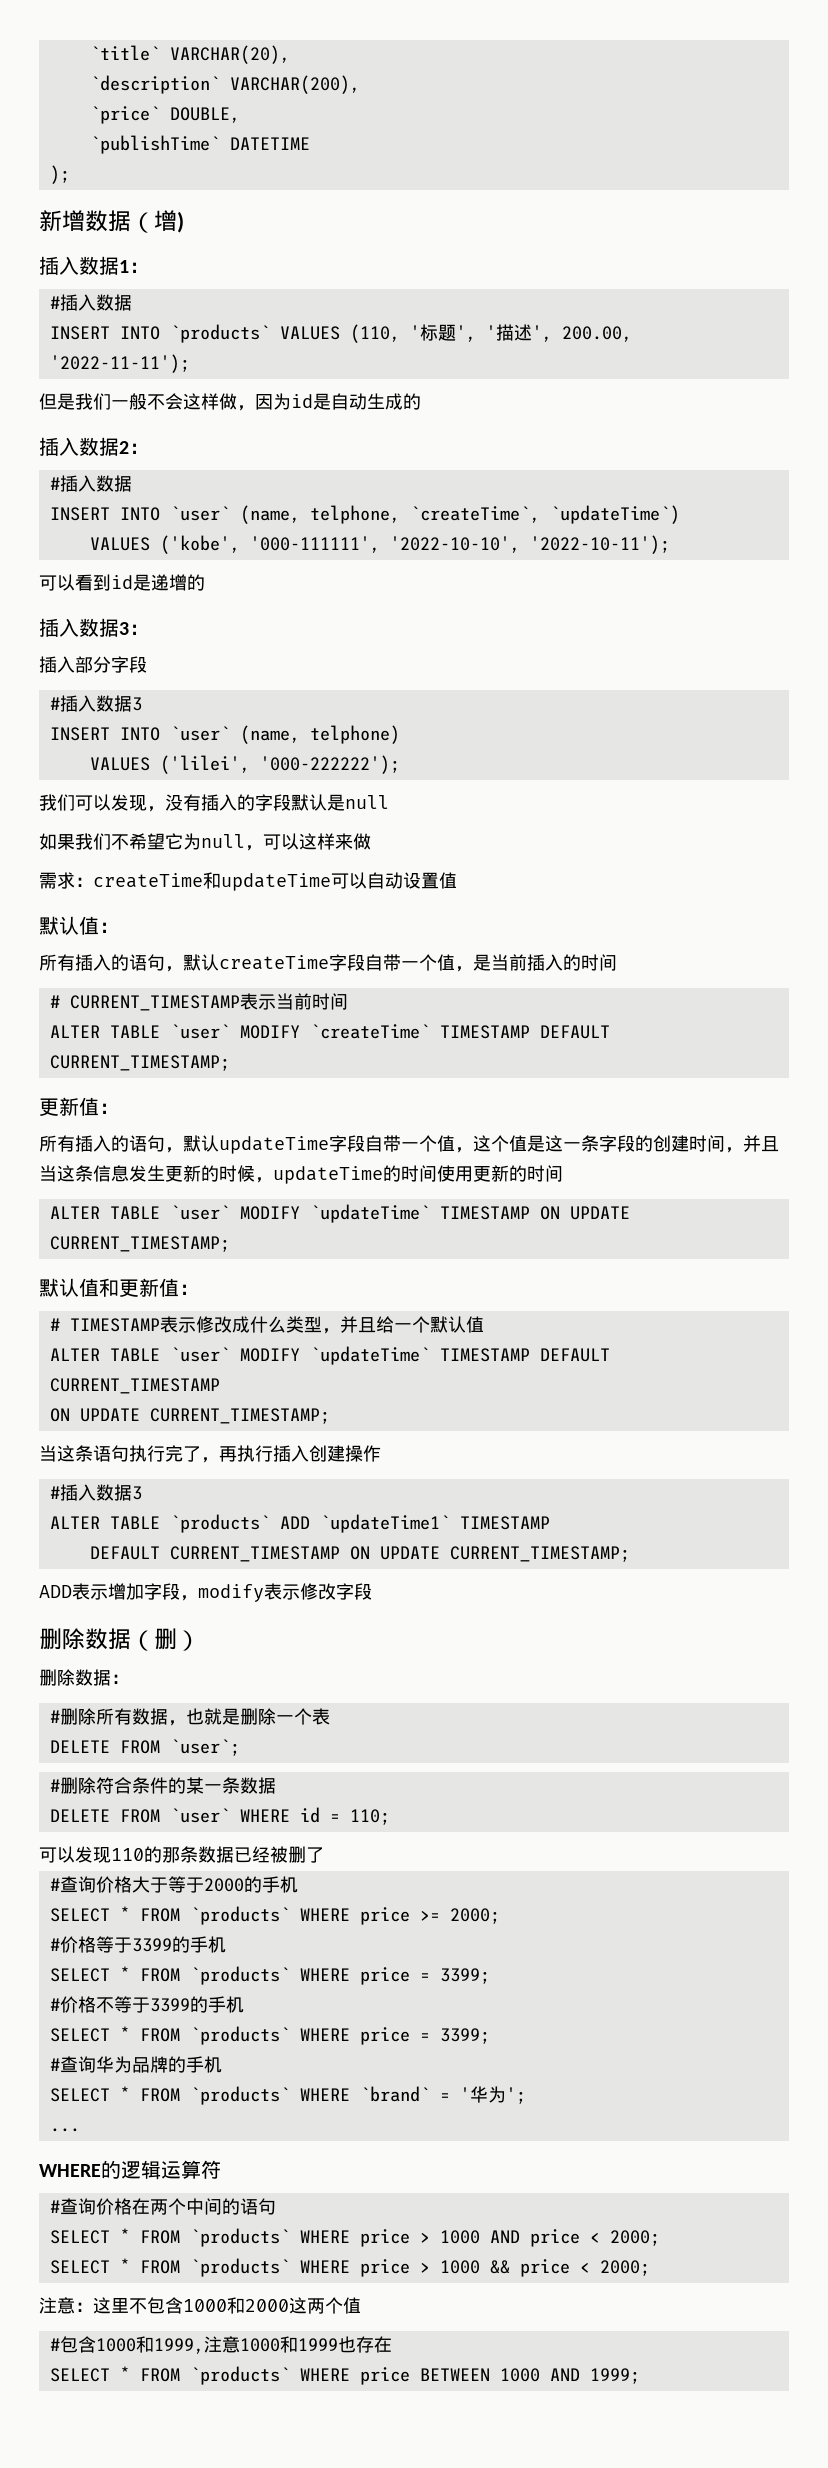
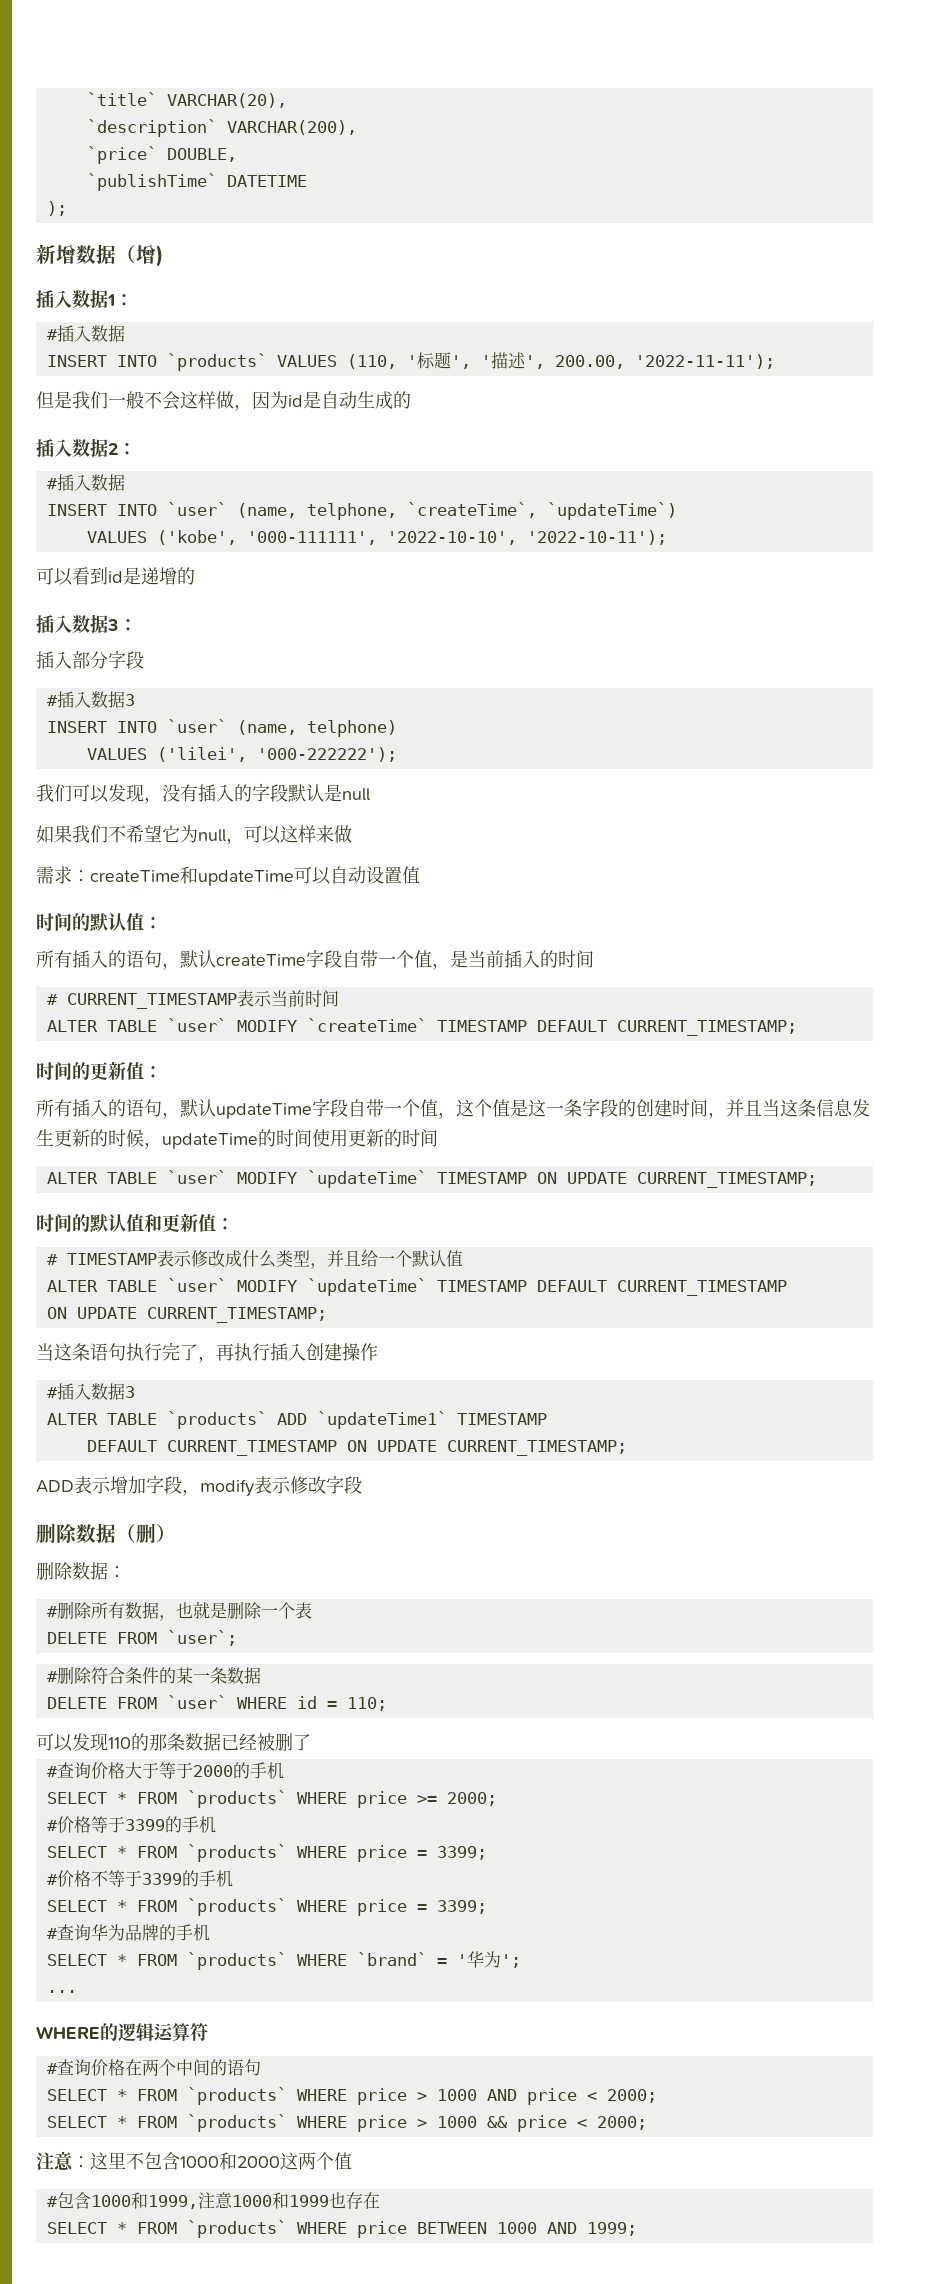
- 默认值：
+ 时间的默认值：
  ALTER TABLE `user` MODIFY `createTime` TIMESTAMP DEFAULT CURRENT_TIMESTAMP;
- 更新值：
+ 时间的更新值：
- 默认值和更新值：
+ 时间的默认值和更新值：

